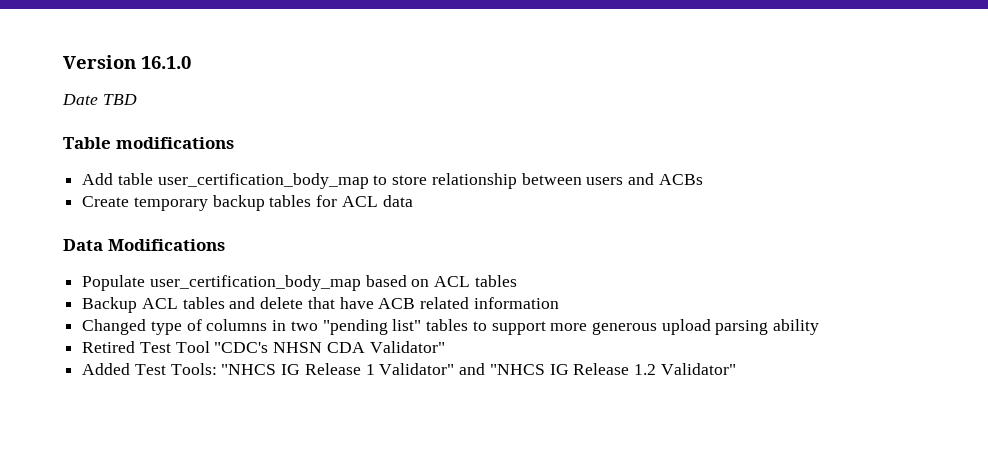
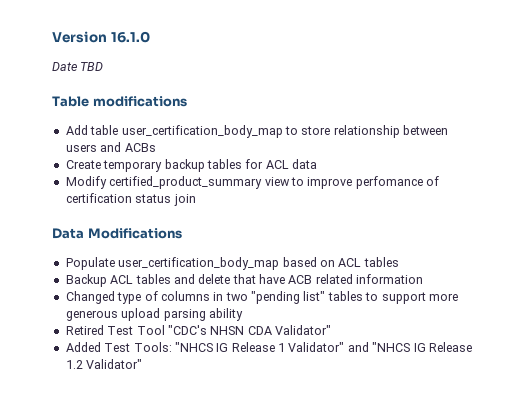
+ Modify certified_product_summary view to improve perfomance of certification status join

